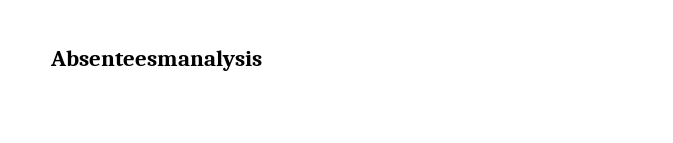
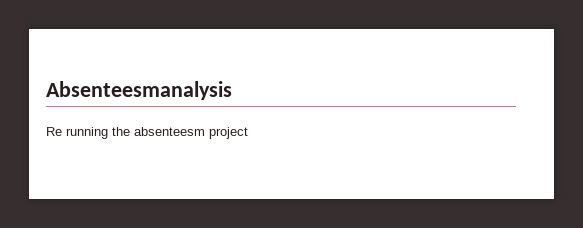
+ Re running the absenteesm project

